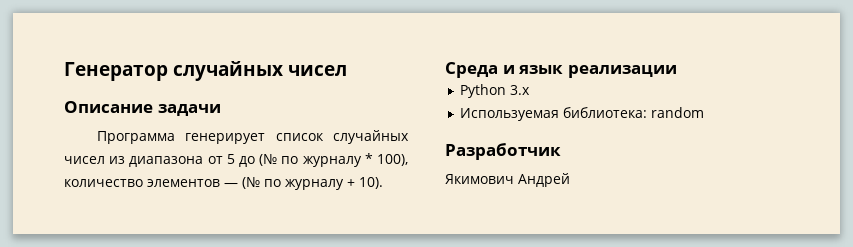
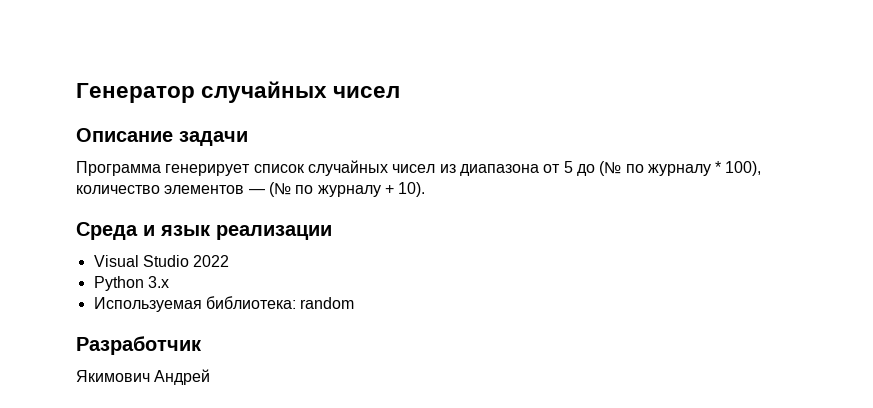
+ Visual Studio 2022

